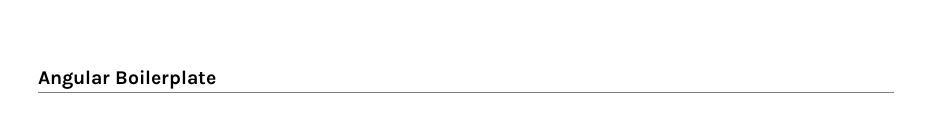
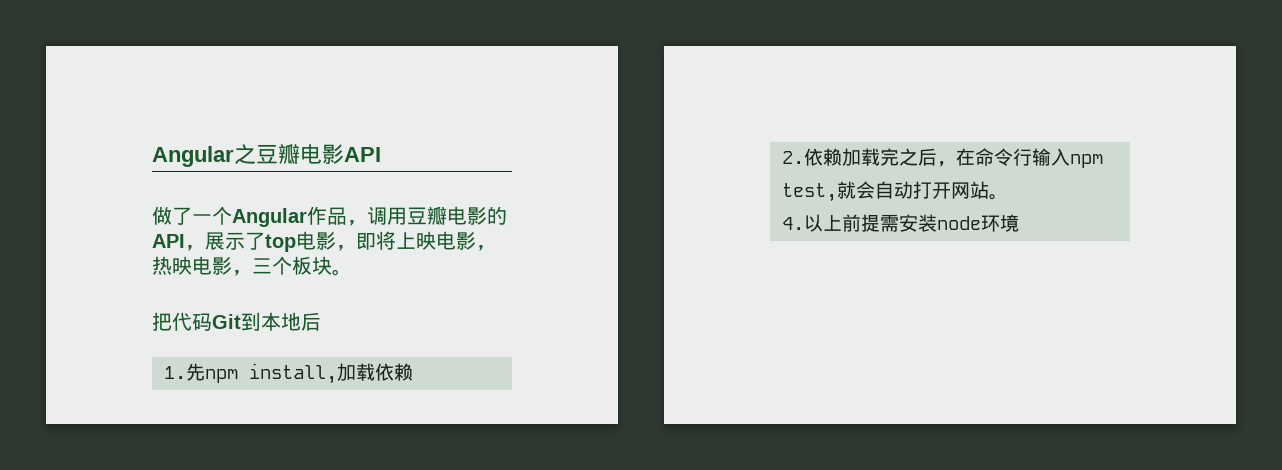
- Angular Boilerplate
+ Angular之豆瓣电影API
+ 做了一个Angular作品，调用豆瓣电影的API，展示了top电影，即将上映电影，热映电影，三个板块。
+ 把代码Git到本地后
+ 1.先npm install,加载依赖
+ 2.依赖加载完之后，在命令行输入npm test,就会自动打开网站。
+ 4.以上前提需安装node环境

